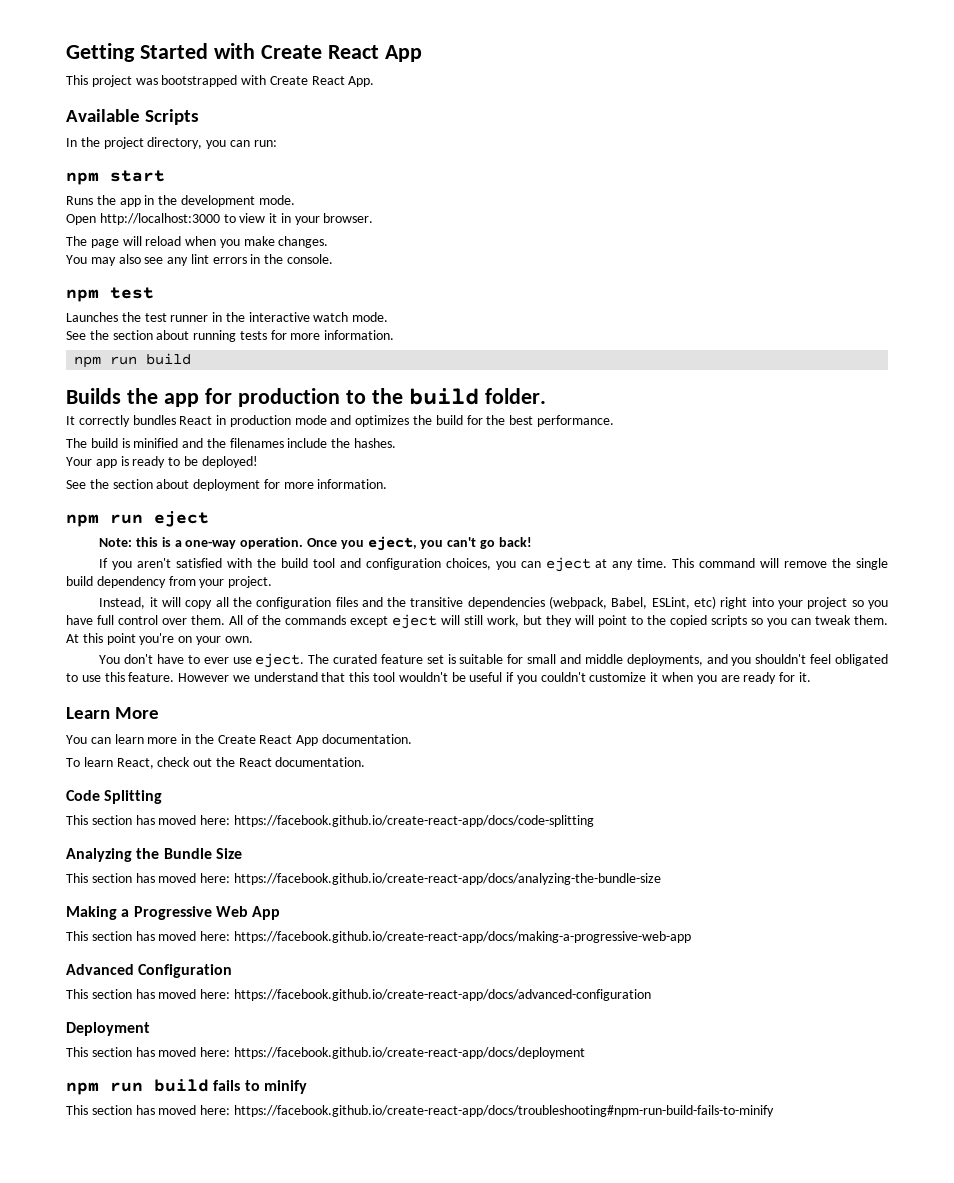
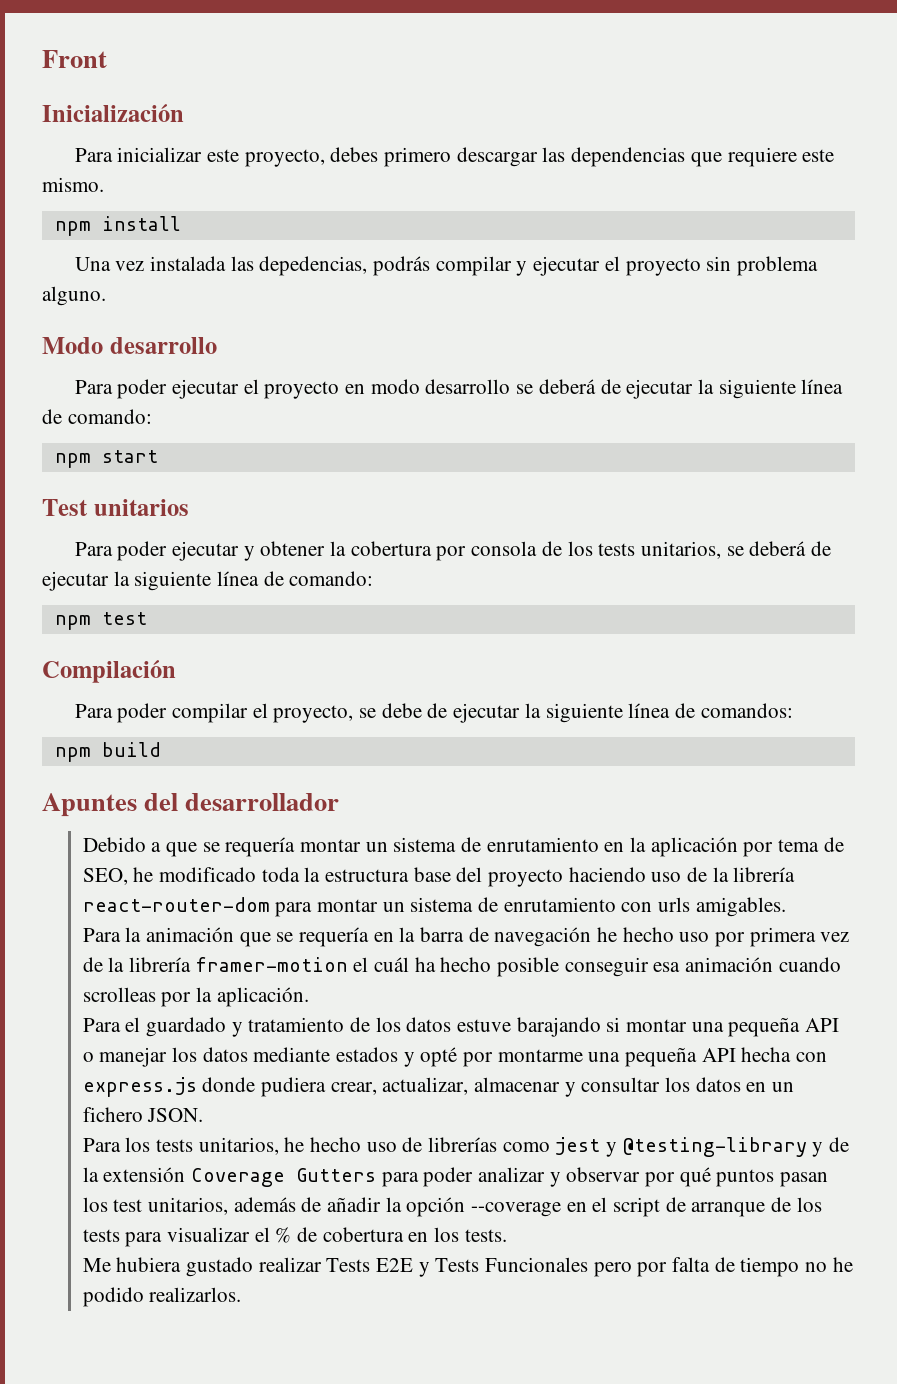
- Getting Started with Create React App
- This project was bootstrapped with Create React App.
- Available Scripts
- In the project directory, you can run:
+ Front
+ Inicialización
+ Para inicializar este proyecto, debes primero descargar las dependencias que requiere este mismo.
+ npm install
+ Una vez instalada las depedencias, podrás compilar y ejecutar el proyecto sin problema alguno.
+ Modo desarrollo
+ Para poder ejecutar el proyecto en modo desarrollo se deberá de ejecutar la siguiente línea de comando:
  npm start
- Runs the app in the development mode.
- Open http://localhost:3000 to view it in your browser.
- The page will reload when you make changes.
- You may also see any lint errors in the console.
+ Test unitarios
+ Para poder ejecutar y obtener la cobertura por consola de los tests unitarios, se deberá de ejecutar la siguiente línea de comando:
  npm test
- Launches the test runner in the interactive watch mode.
- See the section about running tests for more information.
- npm run build
+ Compilación
+ Para poder compilar el proyecto, se debe de ejecutar la siguiente línea de comandos:
+ npm build
- Builds the app for production to the build folder.
- It correctly bundles React in production mode and optimizes the build for the best performance.
- The build is minified and the filenames include the hashes.
- Your app is ready to be deployed!
- See the section about deployment for more information.
- npm run eject
- Note: this is a one-way operation. Once you eject, you can't go back!
- If you aren't satisfied with the build tool and configuration choices, you can eject at any time. This command will remove the single build dependency from your project.
- Instead, it will copy all the configuration files and the transitive dependencies (webpack, Babel, ESLint, etc) right into your project so you have full control over them. All of the commands except eject will still work, but they will point to the copied scripts so you can tweak them. At this point you're on your own.
- You don't have to ever use eject. The curated feature set is suitable for small and middle deployments, and you shouldn't feel obligated to use this feature. However we understand that this tool wouldn't be useful if you couldn't customize it when you are ready for it.
- Learn More
- You can learn more in the Create React App documentation.
- To learn React, check out the React documentation.
- Code Splitting
- This section has moved here: https://facebook.github.io/create-react-app/docs/code-splitting
- Analyzing the Bundle Size
- This section has moved here: https://facebook.github.io/create-react-app/docs/analyzing-the-bundle-size
- Making a Progressive Web App
- This section has moved here: https://facebook.github.io/create-react-app/docs/making-a-progressive-web-app
- Advanced Configuration
- This section has moved here: https://facebook.github.io/create-react-app/docs/advanced-configuration
- Deployment
- This section has moved here: https://facebook.github.io/create-react-app/docs/deployment
- npm run build fails to minify
- This section has moved here: https://facebook.github.io/create-react-app/docs/troubleshooting#npm-run-build-fails-to-minify
+ Apuntes del desarrollador
+ Debido a que se requería montar un sistema de enrutamiento en la aplicación por tema de SEO, he modificado toda la estructura base del proyecto haciendo uso de la librería react-router-dom para montar un sistema de enrutamiento con urls amigables.
+ Para la animación que se requería en la barra de navegación he hecho uso por primera vez de la librería framer-motion el cuál ha hecho posible conseguir esa animación cuando scrolleas por la aplicación.
+ Para el guardado y tratamiento de los datos estuve barajando si montar una pequeña API o manejar los datos mediante estados y opté por montarme una pequeña API hecha con express.js donde pudiera crear, actualizar, almacenar y consultar los datos en un fichero JSON.
+ Para los tests unitarios, he hecho uso de librerías como jest y @testing-library y de la extensión Coverage Gutters para poder analizar y observar por qué puntos pasan los test unitarios, además de añadir la opción --coverage en el script de arranque de los tests para visualizar el % de cobertura en los tests.
+ Me hubiera gustado realizar Tests E2E y Tests Funcionales pero por falta de tiempo no he podido realizarlos.

